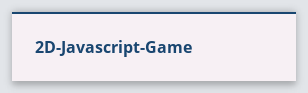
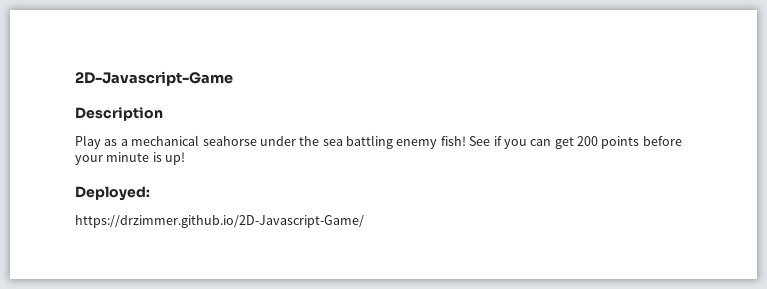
+ Description
+ Play as a mechanical seahorse under the sea battling enemy fish! See if you can get 200 points before your minute is up!
+ Deployed:
+ https://drzimmer.github.io/2D-Javascript-Game/

